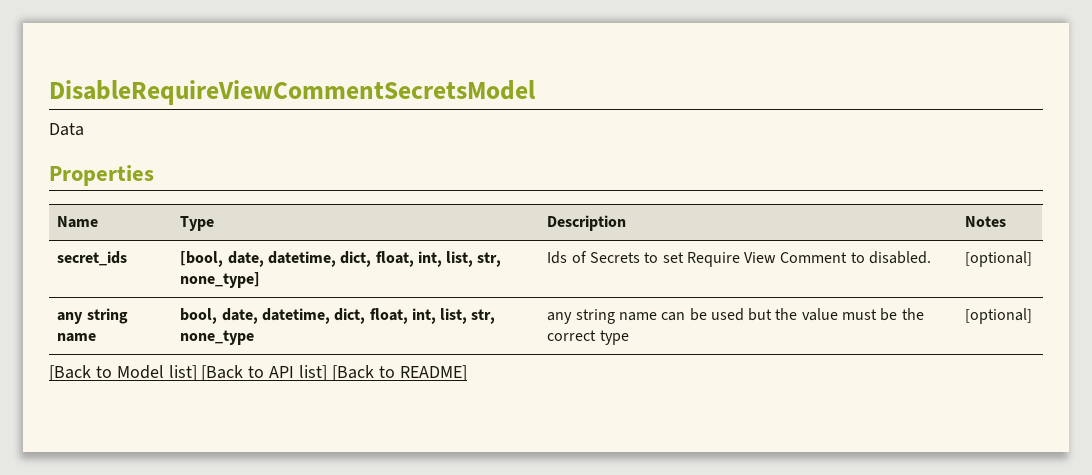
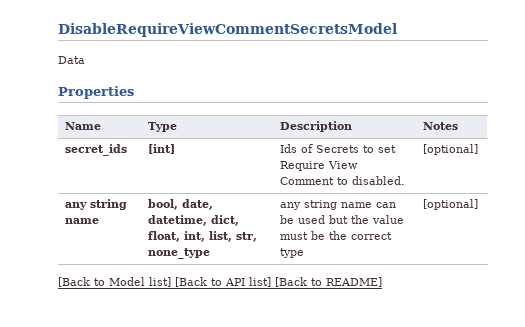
- secret_ids | [bool, date, datetime, dict, float, int, list, str, none_type] | Ids of Secrets to set Require View Comment to disabled. | [optional]
+ secret_ids | [int] | Ids of Secrets to set Require View Comment to disabled. | [optional]

